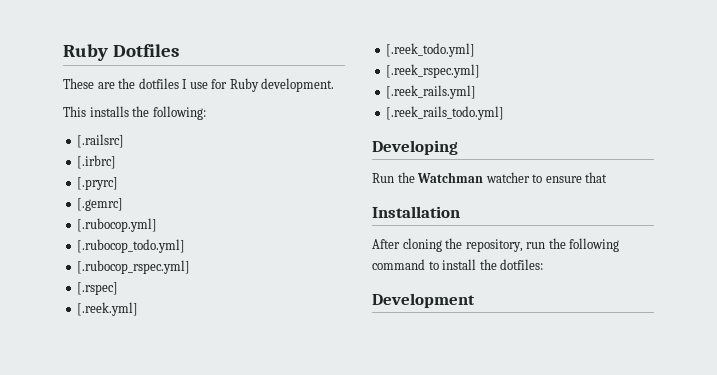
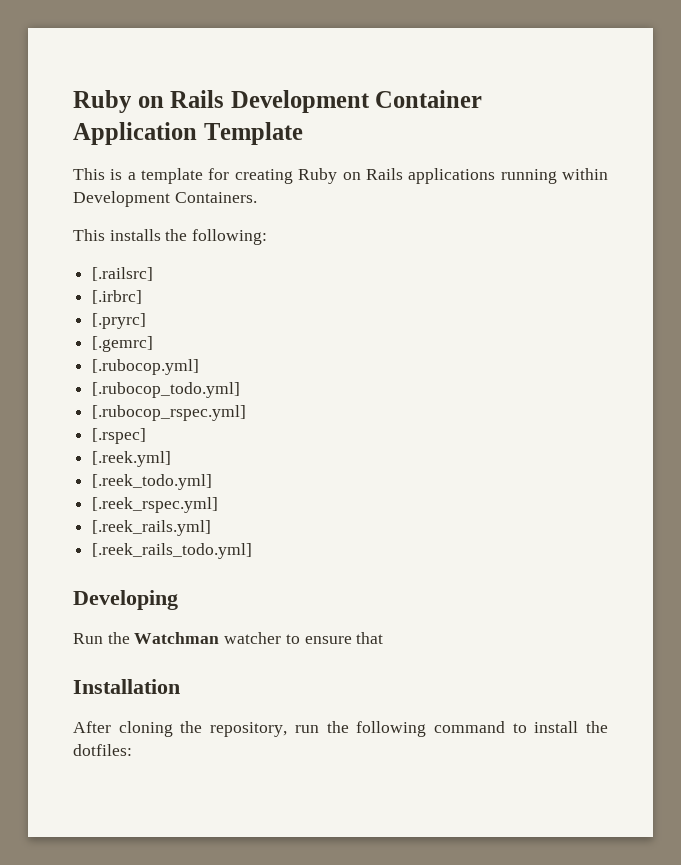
- Ruby Dotfiles
- These are the dotfiles I use for Ruby development.
+ Ruby on Rails Development Container Application Template
+ This is a template for creating Ruby on Rails applications running within Development Containers.
- Development

